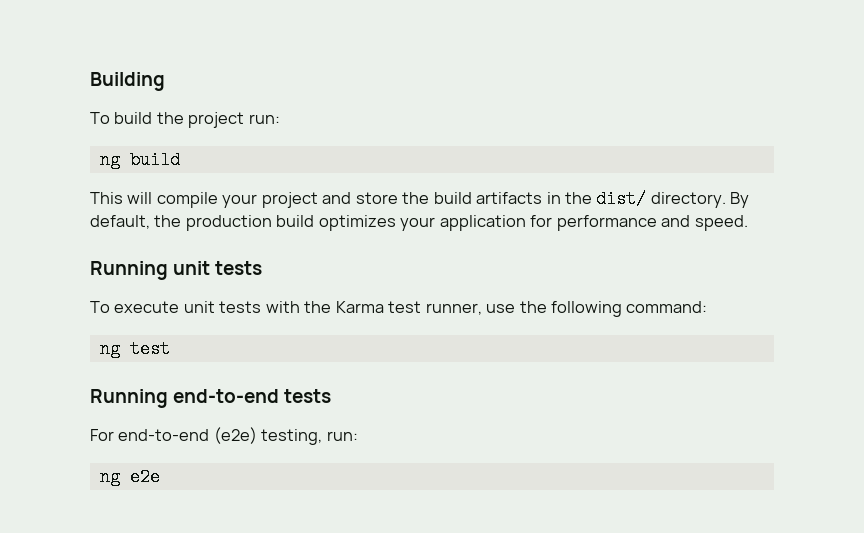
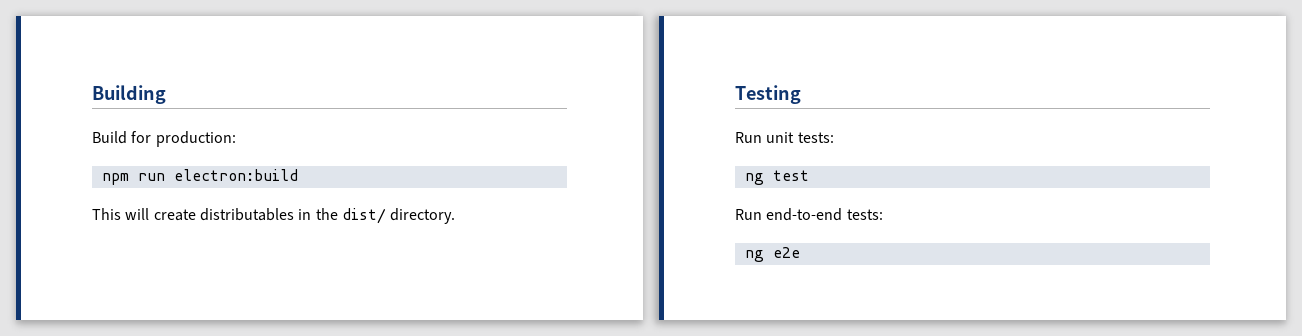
- To build the project run:
- ng build
- This will compile your project and store the build artifacts in the dist/ directory. By default, the production build optimizes your application for performance and speed.
- Running unit tests
- To execute unit tests with the Karma test runner, use the following command:
+ Build for production:
+ npm run electron:build
+ This will create distributables in the dist/ directory.
+ Testing
+ Run unit tests:
  ng test
- Running end-to-end tests
- For end-to-end (e2e) testing, run:
+ Run end-to-end tests:

